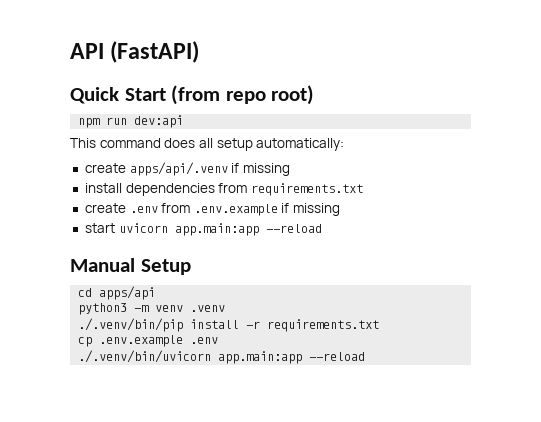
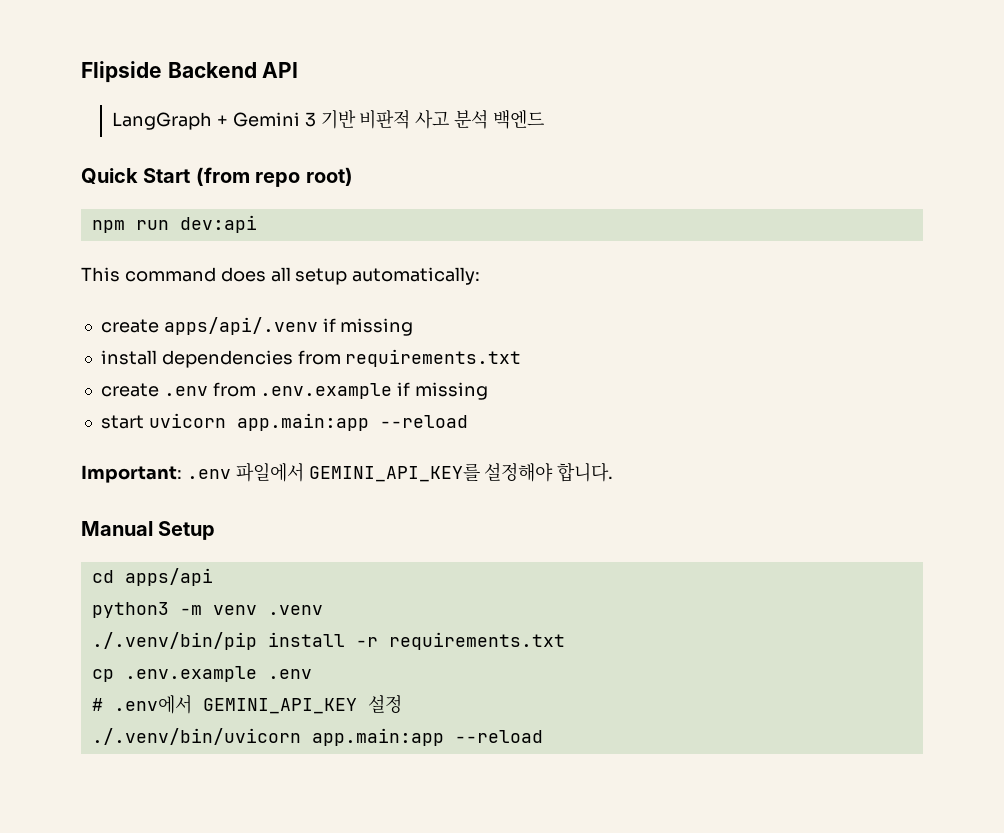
- API (FastAPI)
+ Flipside Backend API
+ LangGraph + Gemini 3 기반 비판적 사고 분석 백엔드
+ Important: .env 파일에서 GEMINI_API_KEY를 설정해야 합니다.
+ # .env에서 GEMINI_API_KEY 설정

